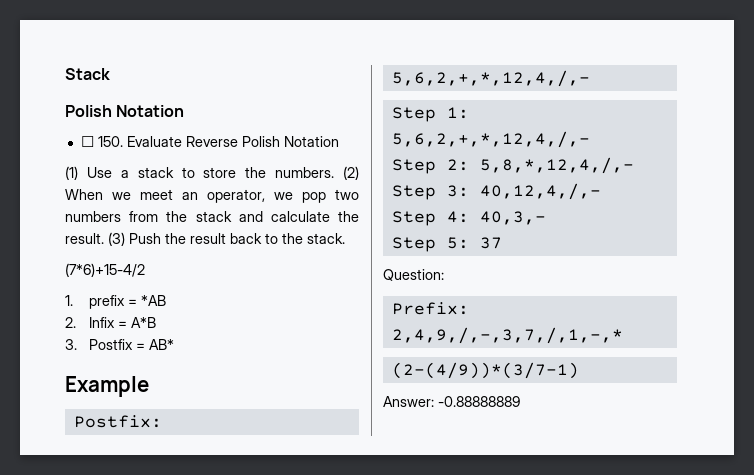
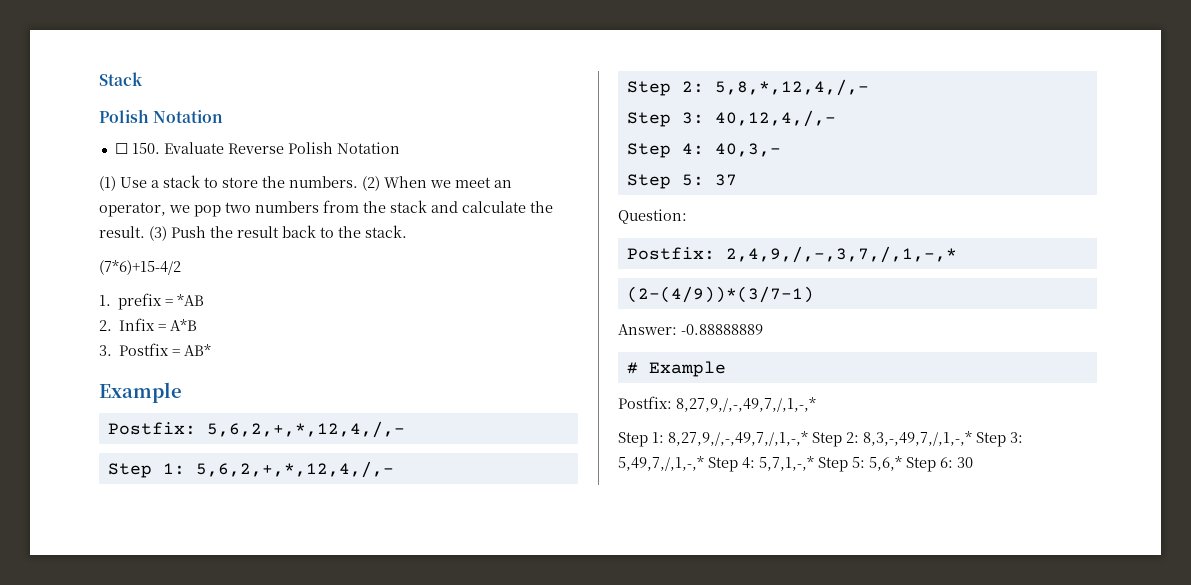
- Prefix: 2,4,9,/,-,3,7,/,1,-,*
+ Postfix: 2,4,9,/,-,3,7,/,1,-,*
+ # Example
+ Postfix: 8,27,9,/,-,49,7,/,1,-,*
+ Step 1: 8,27,9,/,-,49,7,/,1,-,* Step 2: 8,3,-,49,7,/,1,-,* Step 3: 5,49,7,/,1,-,* Step 4: 5,7,1,-,* Step 5: 5,6,* Step 6: 30

